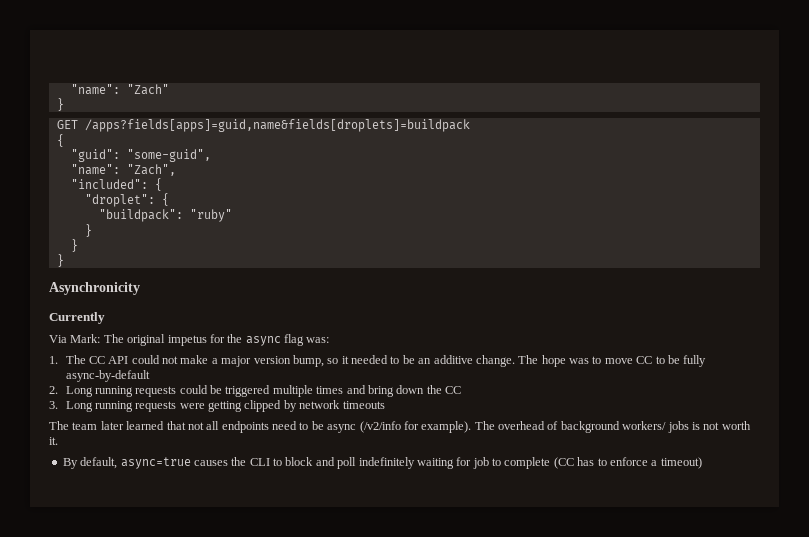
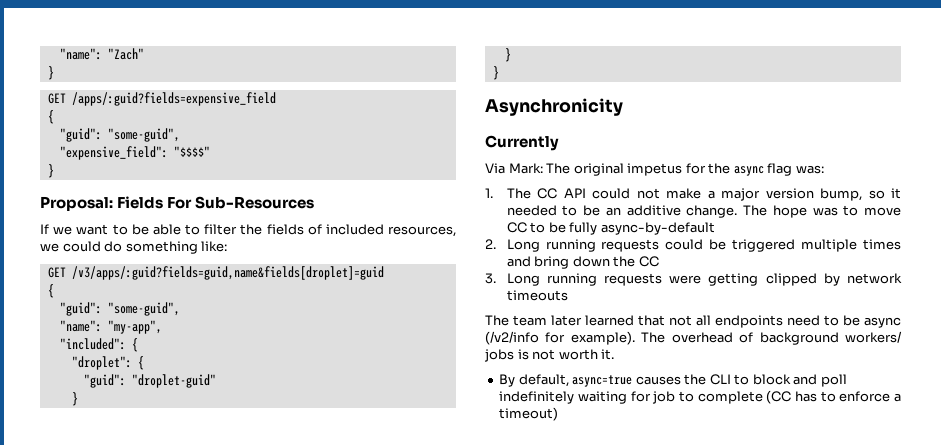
- GET /apps?fields[apps]=guid,name&fields[droplets]=buildpack
+ GET /apps/:guid?fields=expensive_field
+ {
+ "guid": "some-guid",
+ "expensive_field": "$$$$"
+ }
+ Proposal: Fields For Sub-Resources
+ If we want to be able to filter the fields of included resources, we could do something like:
+ GET /v3/apps/:guid?fields=guid,name&fields[droplet]=guid
- "name": "Zach",
+ "name": "my-app",
- "buildpack": "ruby"
+ "guid": "droplet-guid"

